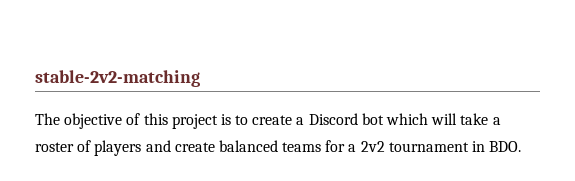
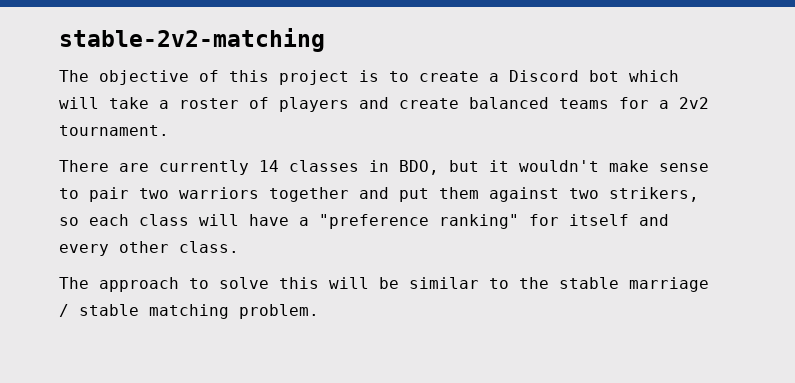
- The objective of this project is to create a Discord bot which will take a roster of players and create balanced teams for a 2v2 tournament in BDO.
+ The objective of this project is to create a Discord bot which will take a roster of players and create balanced teams for a 2v2 tournament.
+ There are currently 14 classes in BDO, but it wouldn't make sense to pair two warriors together and put them against two strikers, so each class will have a "preference ranking" for itself and every other class.
+ The approach to solve this will be similar to the stable marriage / stable matching problem.

